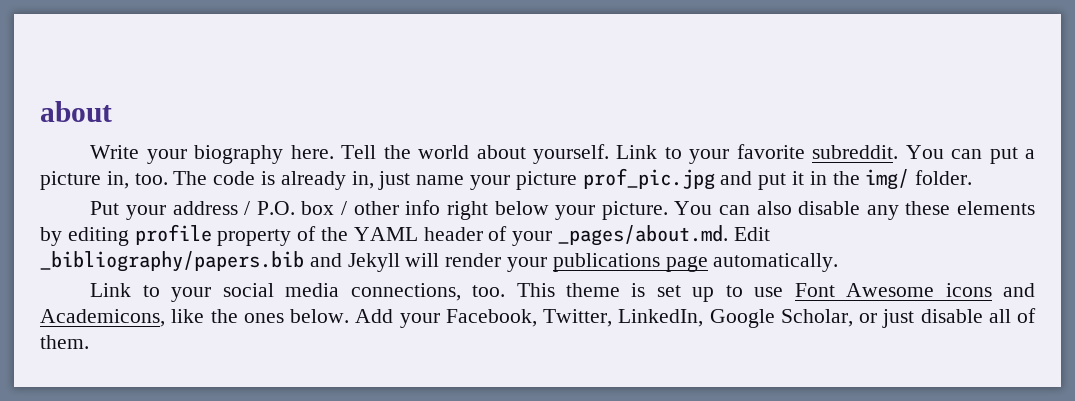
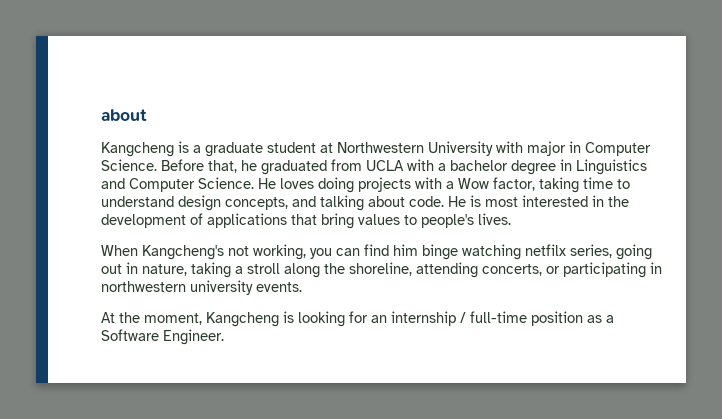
- Write your biography here. Tell the world about yourself. Link to your favorite subreddit. You can put a picture in, too. The code is already in, just name your picture prof_pic.jpg and put it in the img/ folder.
- Put your address / P.O. box / other info right below your picture. You can also disable any these elements by editing profile property of the YAML header of your _pages/about.md. Edit _bibliography/papers.bib and Jekyll will render your publications page automatically.
- Link to your social media connections, too. This theme is set up to use Font Awesome icons and Academicons, like the ones below. Add your Facebook, Twitter, LinkedIn, Google Scholar, or just disable all of them.
+ Kangcheng is a graduate student at Northwestern University with major in Computer Science. Before that, he graduated from UCLA with a bachelor degree in Linguistics and Computer Science. He loves doing projects with a Wow factor, taking time to understand design concepts, and talking about code. He is most interested in the development of applications that bring values to people's lives.
+ When Kangcheng's not working, you can find him binge watching netfilx series, going out in nature, taking a stroll along the shoreline, attending concerts, or participating in northwestern university events.
+ At the moment, Kangcheng is looking for an internship / full-time position as a Software Engineer.

